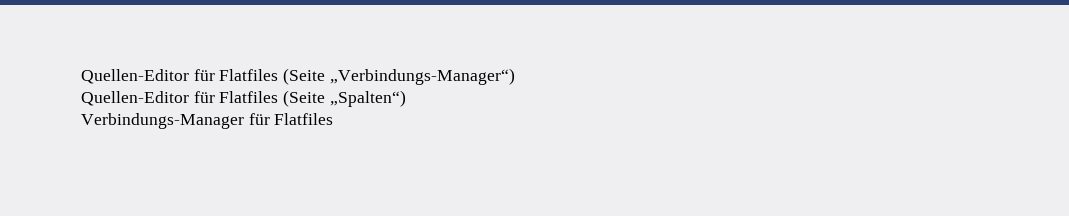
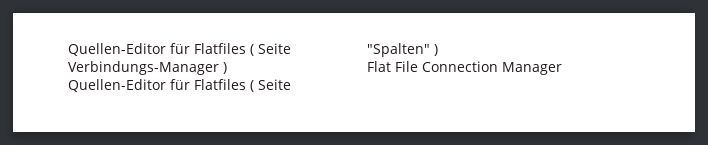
- Quellen-Editor für Flatfiles (Seite „Verbindungs-Manager“)
- Quellen-Editor für Flatfiles (Seite „Spalten“)
- Verbindungs-Manager für Flatfiles
+ Quellen-Editor für Flatfiles ( Seite Verbindungs-Manager )
+ Quellen-Editor für Flatfiles ( Seite "Spalten" )
+ Flat File Connection Manager

